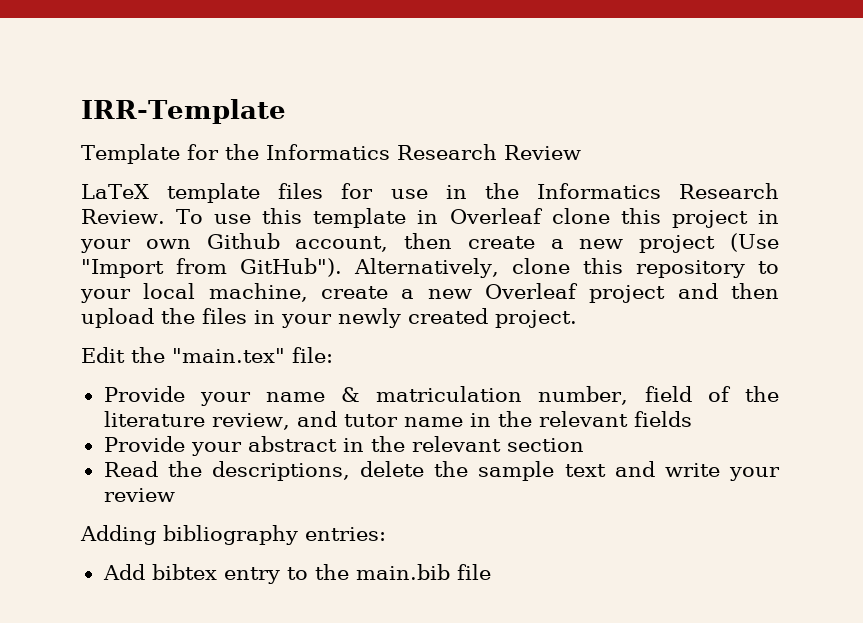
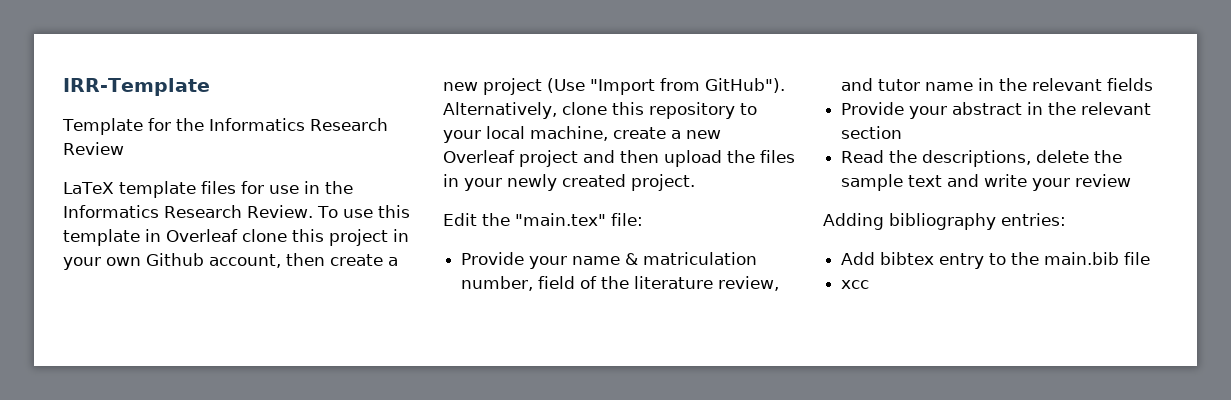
+ xcc

